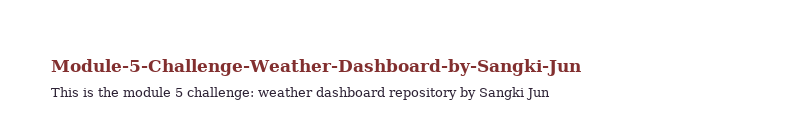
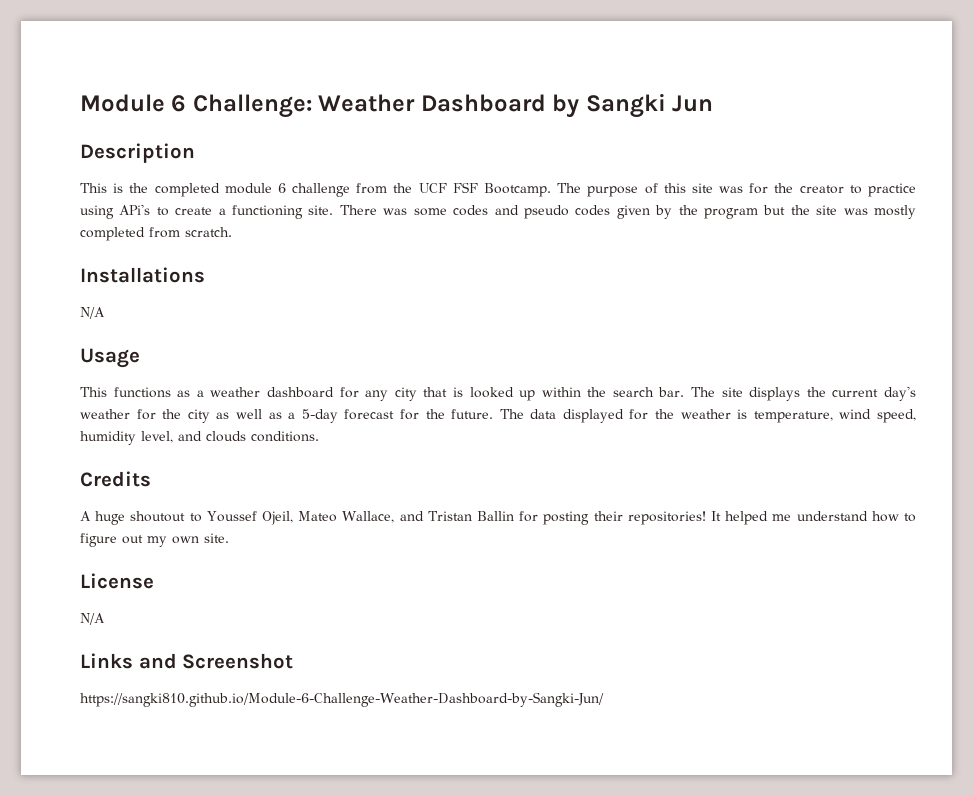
- Module-5-Challenge-Weather-Dashboard-by-Sangki-Jun
- This is the module 5 challenge: weather dashboard repository by Sangki Jun
+ Module 6 Challenge: Weather Dashboard by Sangki Jun
+ Description
+ This is the completed module 6 challenge from the UCF FSF Bootcamp. The purpose of this site was for the creator to practice using APi's to create a functioning site. There was some codes and pseudo codes given by the program but the site was mostly completed from scratch.
+ Installations
+ N/A
+ Usage
+ This functions as a weather dashboard for any city that is looked up within the search bar. The site displays the current day's weather for the city as well as a 5-day forecast for the future. The data displayed for the weather is temperature, wind speed, humidity level, and clouds conditions.
+ Credits
+ A huge shoutout to Youssef Ojeil, Mateo Wallace, and Tristan Ballin for posting their repositories! It helped me understand how to figure out my own site.
+ License
+ N/A
+ Links and Screenshot
+ https://sangki810.github.io/Module-6-Challenge-Weather-Dashboard-by-Sangki-Jun/

